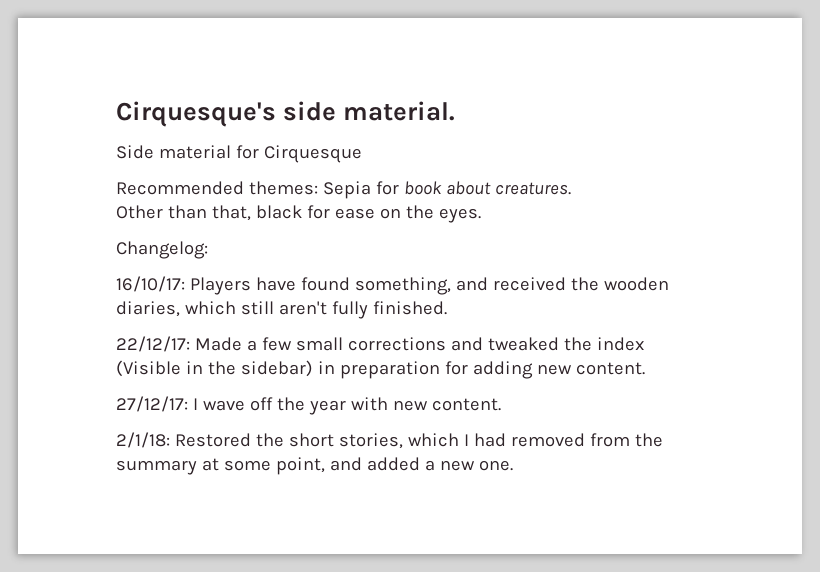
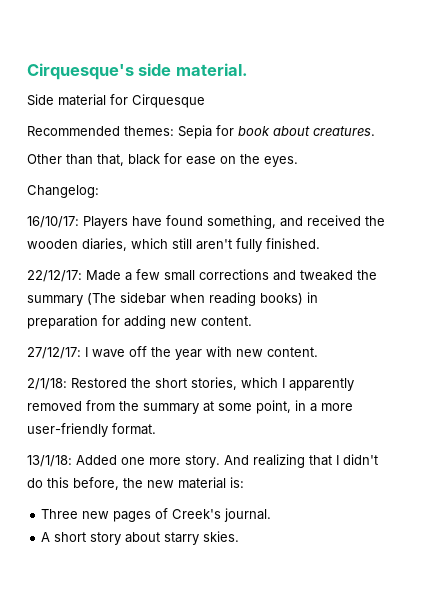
- 22/12/17: Made a few small corrections and tweaked the index (Visible in the sidebar) in preparation for adding new content.
+ 22/12/17: Made a few small corrections and tweaked the summary (The sidebar when reading books) in preparation for adding new content.
- 2/1/18: Restored the short stories, which I had removed from the summary at some point, and added a new one.
+ 2/1/18: Restored the short stories, which I apparently removed from the summary at some point, in a more user-friendly format.
+ 13/1/18: Added one more story. And realizing that I didn't do this before, the new material is:
+ Three new pages of Creek's journal.
+ A short story about starry skies.

